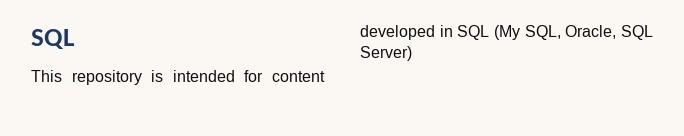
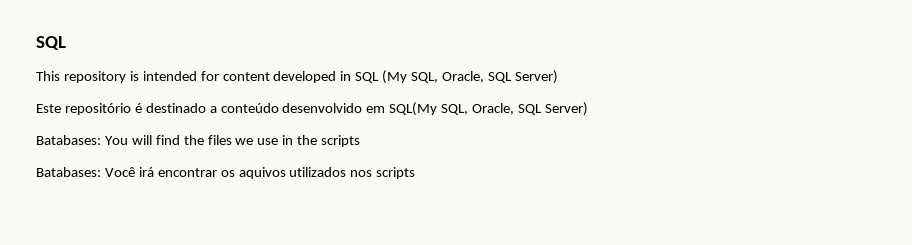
+ Este repositório é destinado a conteúdo desenvolvido em SQL(My SQL, Oracle, SQL Server)
+ Batabases: You will find the files we use in the scripts
+ Batabases: Você irá encontrar os aquivos utilizados nos scripts

